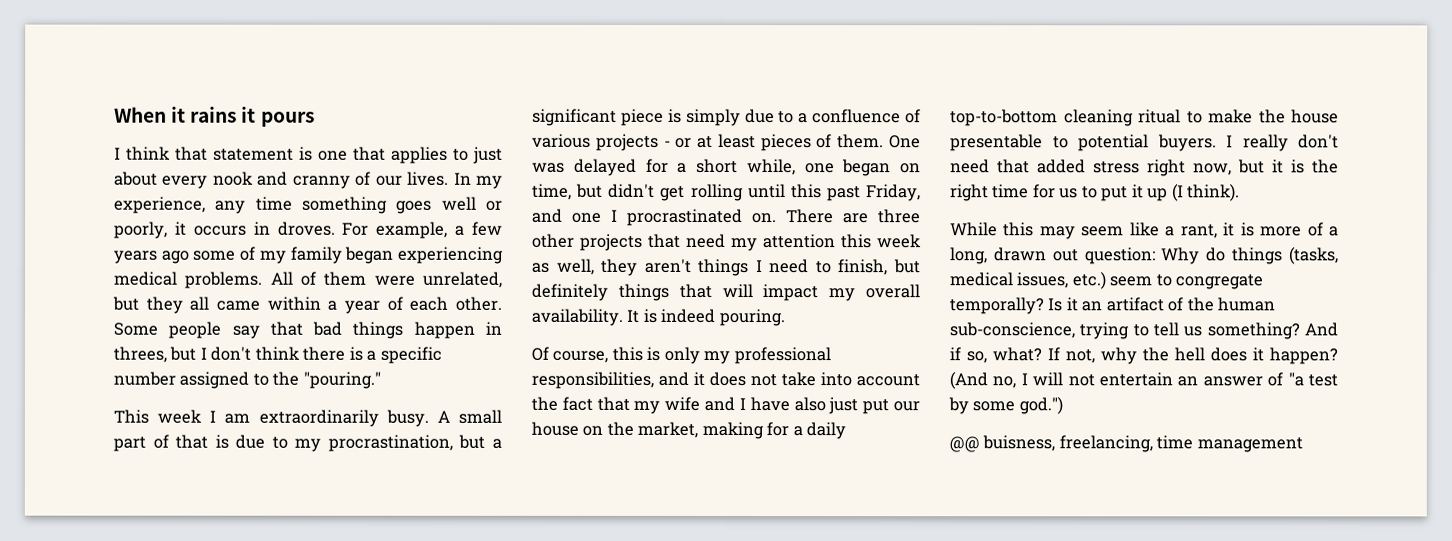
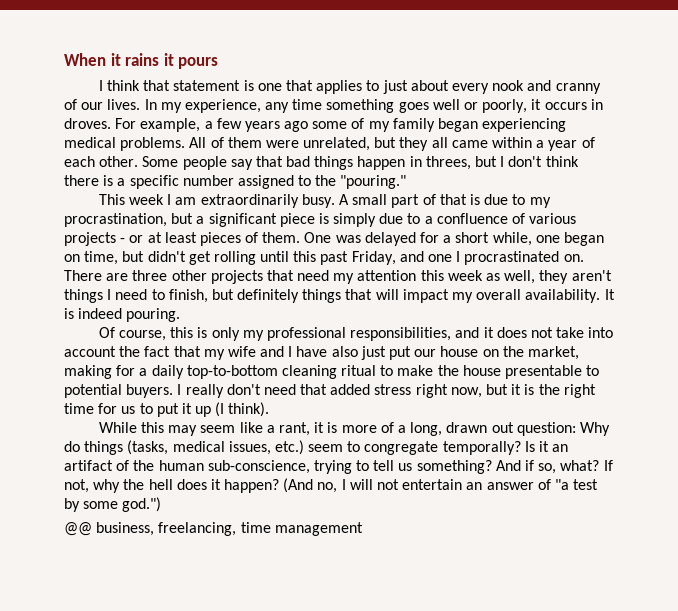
- @@ buisness, freelancing, time management
+ @@ business, freelancing, time management

